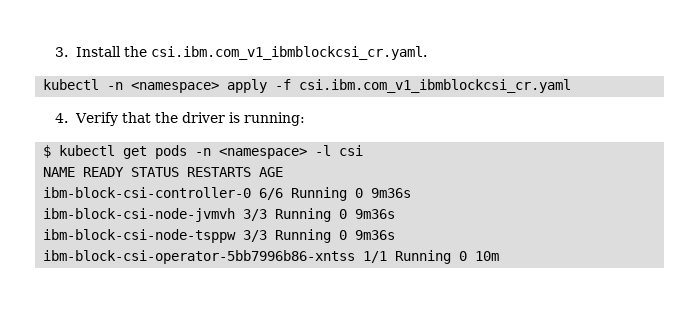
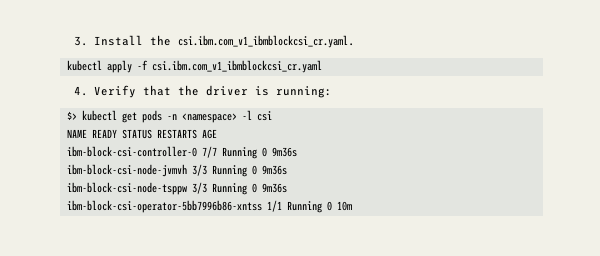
- kubectl -n <namespace> apply -f csi.ibm.com_v1_ibmblockcsi_cr.yaml
+ kubectl apply -f csi.ibm.com_v1_ibmblockcsi_cr.yaml
- $ kubectl get pods -n <namespace> -l csi
+ $> kubectl get pods -n <namespace> -l csi
- ibm-block-csi-controller-0 6/6 Running 0 9m36s
+ ibm-block-csi-controller-0 7/7 Running 0 9m36s

